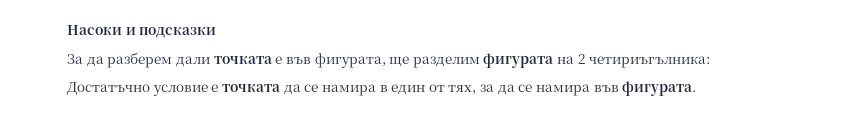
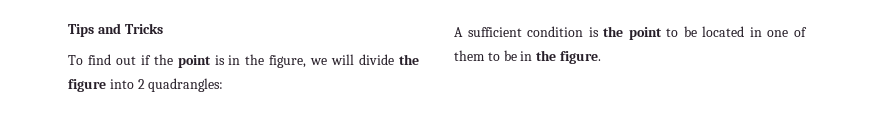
- Насоки и подсказки
- За да разберем дали точката е във фигурата, ще разделим фигурата на 2 четириъгълника:
- Достатъчно условие е точката да се намира в един от тях, за да се намира във фигурата.
+ Tips and Tricks
+ To find out if the point is in the figure, we will divide the figure into 2 quadrangles:
+ A sufficient condition is the point to be located in one of them to be in the figure.

